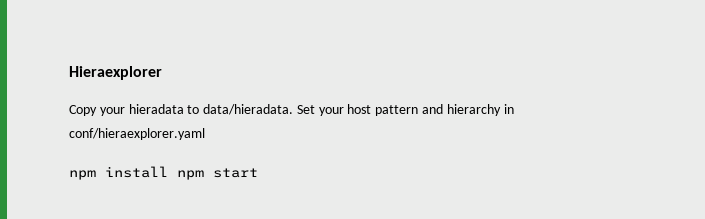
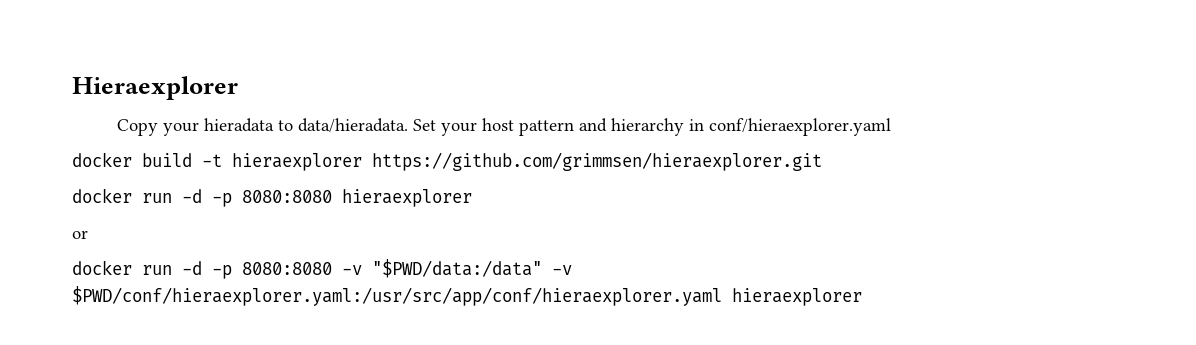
- npm install npm start
+ docker build -t hieraexplorer https://github.com/grimmsen/hieraexplorer.git
+ docker run -d -p 8080:8080 hieraexplorer
+ or
+ docker run -d -p 8080:8080 -v "$PWD/data:/data" -v $PWD/conf/hieraexplorer.yaml:/usr/src/app/conf/hieraexplorer.yaml hieraexplorer

